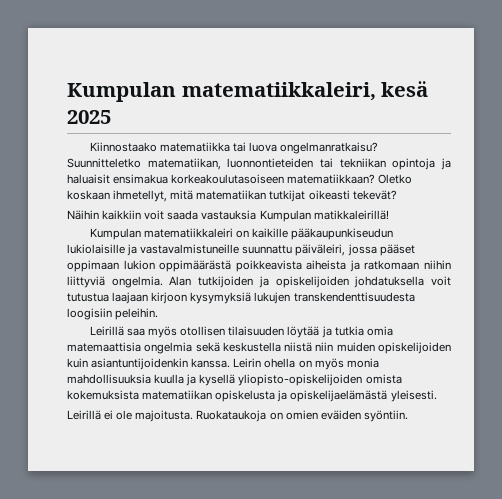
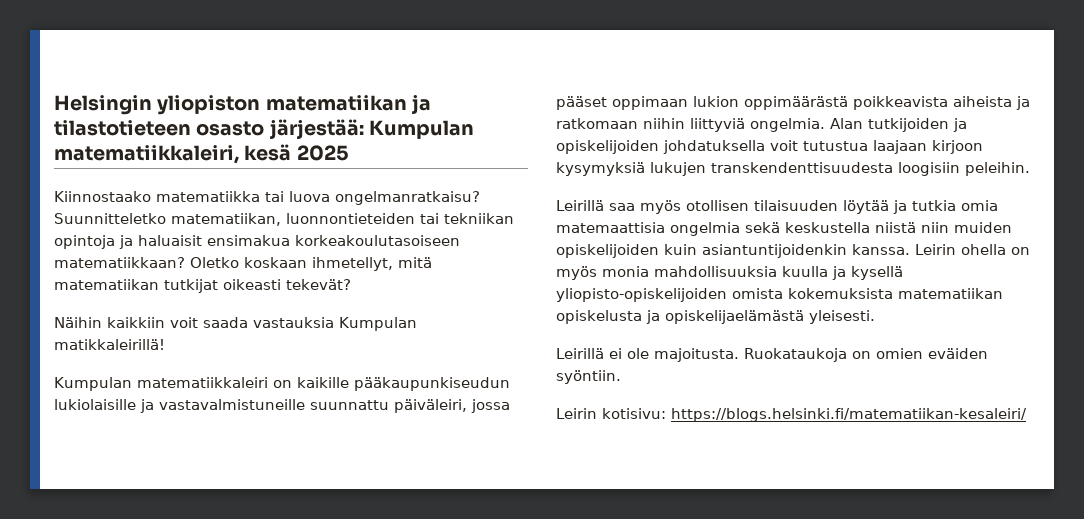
- Kumpulan matematiikkaleiri, kesä 2025
+ Helsingin yliopiston matematiikan ja tilastotieteen osasto järjestää: Kumpulan matematiikkaleiri, kesä 2025
+ Leirin kotisivu: https://blogs.helsinki.fi/matematiikan-kesaleiri/

